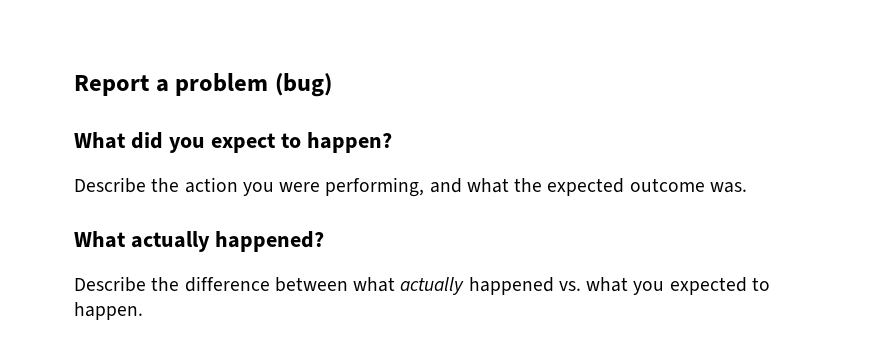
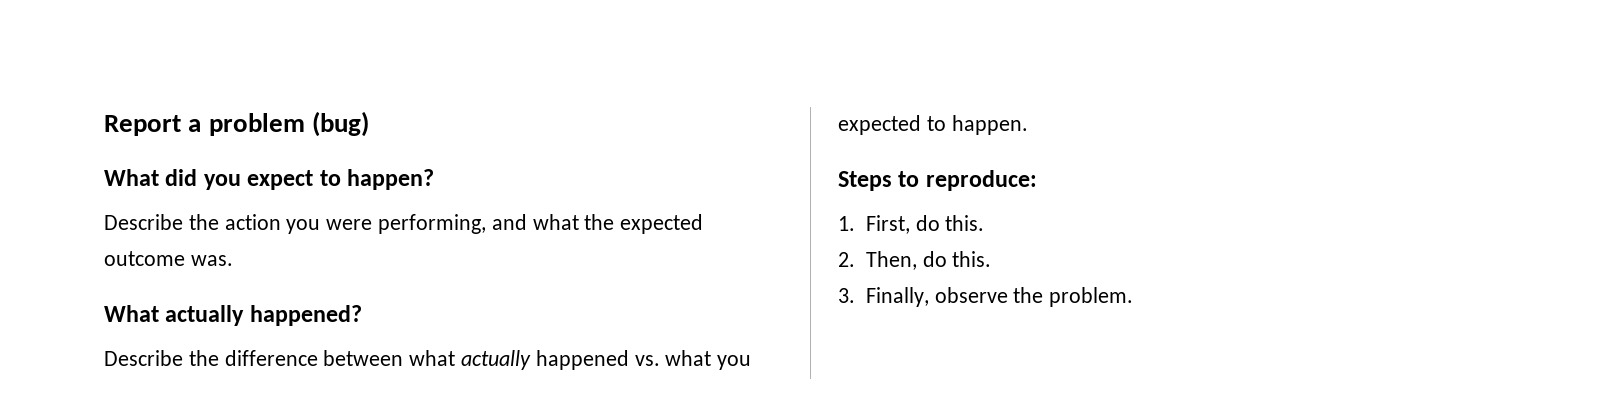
+ Steps to reproduce:
+ 1. First, do this.
+ 2. Then, do this.
+ 3. Finally, observe the problem.

